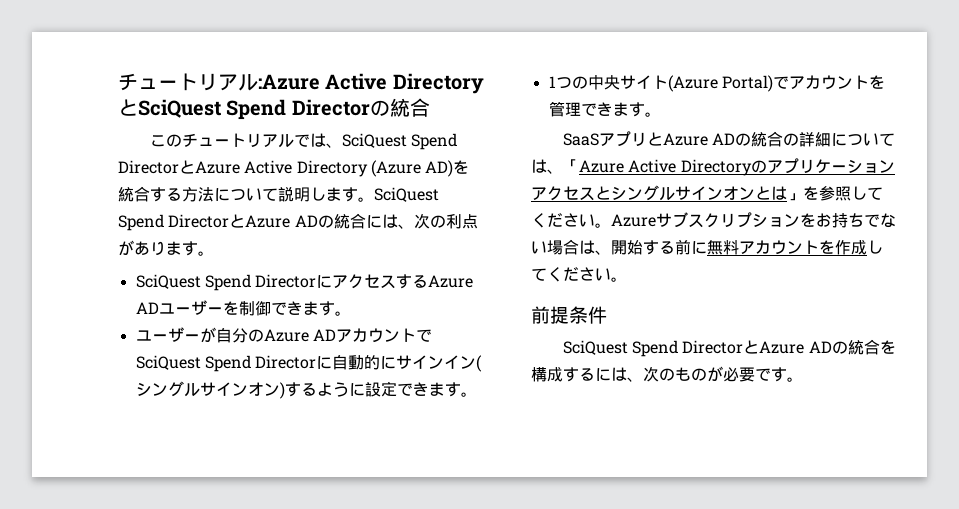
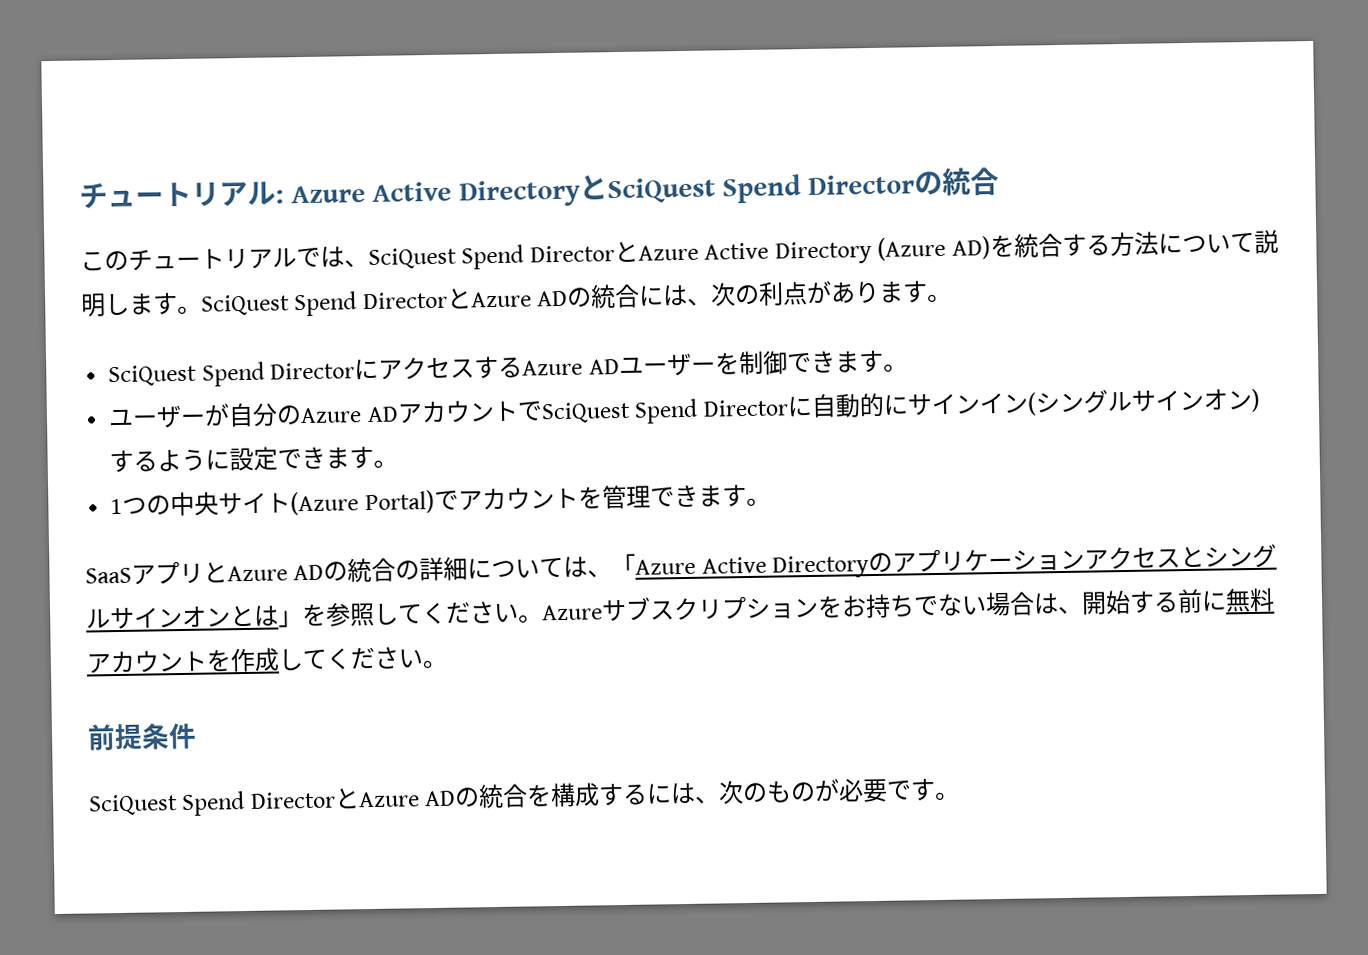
- チュートリアル:Azure Active DirectoryとSciQuest Spend Directorの統合
+ チュートリアル: Azure Active DirectoryとSciQuest Spend Directorの統合

